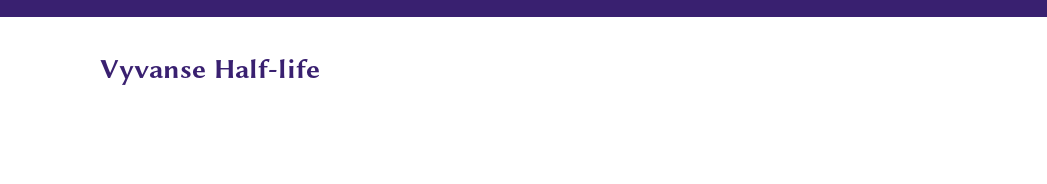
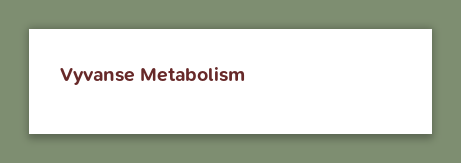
- Vyvanse Half-life
+ Vyvanse Metabolism

